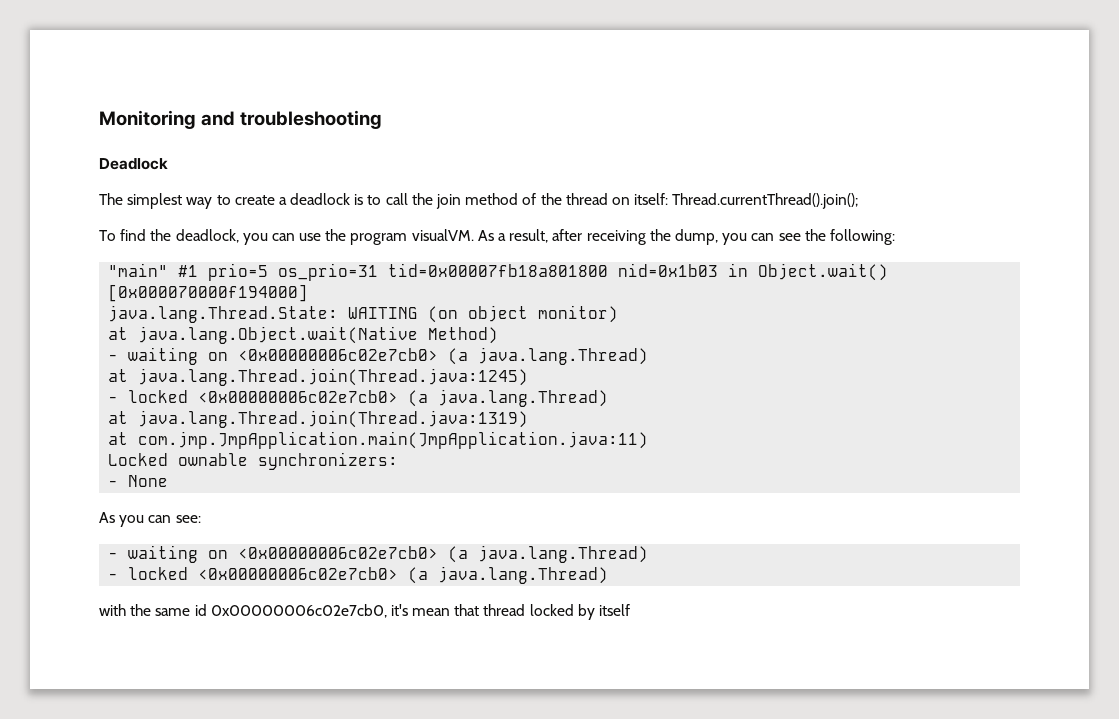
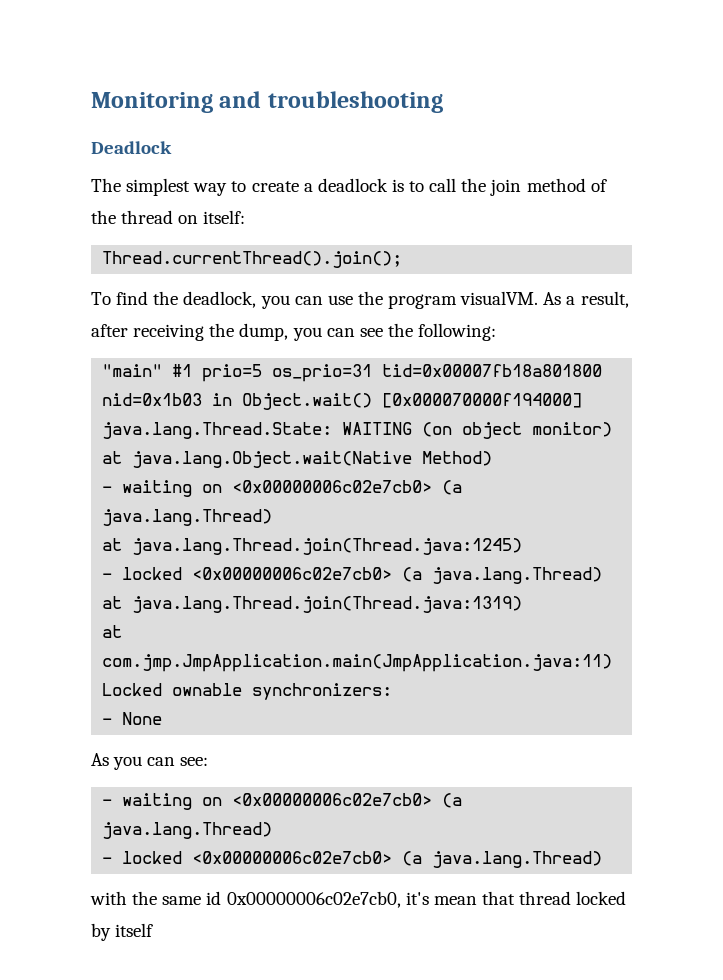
- The simplest way to create a deadlock is to call the join method of the thread on itself: Thread.currentThread().join();
+ The simplest way to create a deadlock is to call the join method of the thread on itself:
+ Thread.currentThread().join();

